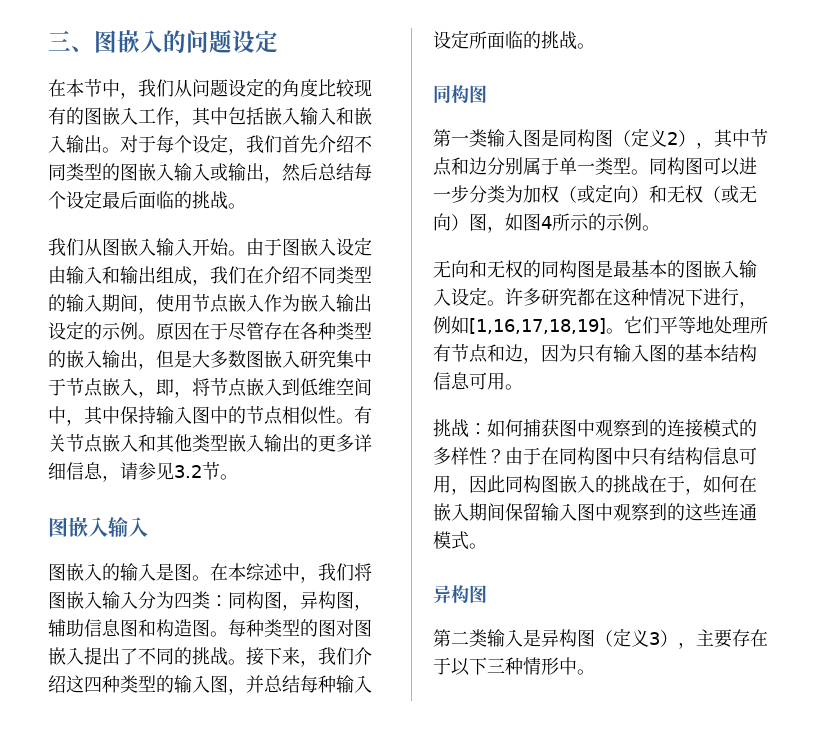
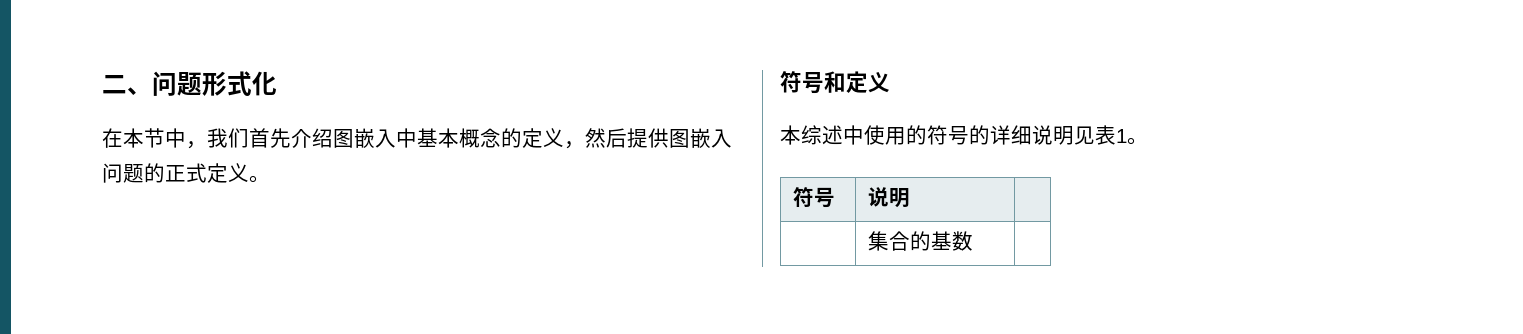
- 三、图嵌入的问题设定
+ 二、问题形式化
- 在本节中，我们从问题设定的角度比较现有的图嵌入工作，其中包括嵌入输入和嵌入输出。对于每个设定，我们首先介绍不同类型的图嵌入输入或输出，然后总结每个设定最后面临的挑战。
- 我们从图嵌入输入开始。由于图嵌入设定由输入和输出组成，我们在介绍不同类型的输入期间，使用节点嵌入作为嵌入输出设定的示例。原因在于尽管存在各种类型的嵌入输出，但是大多数图嵌入研究集中于节点嵌入，即，将节点嵌入到低维空间中，其中保持输入图中的节点相似性。有关节点嵌入和其他类型嵌入输出的更多详细信息，请参见3.2节。
- 图嵌入输入
- 图嵌入的输入是图。在本综述中，我们将图嵌入输入分为四类：同构图，异构图，辅助信息图和构造图。每种类型的图对图嵌入提出了不同的挑战。接下来，我们介绍这四种类型的输入图，并总结每种输入设定所面临的挑战。
- 同构图
- 第一类输入图是同构图（定义2），其中节点和边分别属于单一类型。同构图可以进一步分类为加权（或定向）和无权（或无向）图，如图4所示的示例。
- 无向和无权的同构图是最基本的图嵌入输入设定。许多研究都在这种情况下进行，例如[1,16,17,18,19]。它们平等地处理所有节点和边，因为只有输入图的基本结构信息可用。
- 挑战：如何捕获图中观察到的连接模式的多样性？由于在同构图中只有结构信息可用，因此同构图嵌入的挑战在于，如何在嵌入期间保留输入图中观察到的这些连通模式。
- 异构图
- 第二类输入是异构图（定义3），主要存在于以下三种情形中。
+ 在本节中，我们首先介绍图嵌入中基本概念的定义，然后提供图嵌入问题的正式定义。
+ 符号和定义
+ 本综述中使用的符号的详细说明见表1。
+ 符号 | 说明 |
+ | 集合的基数 |

